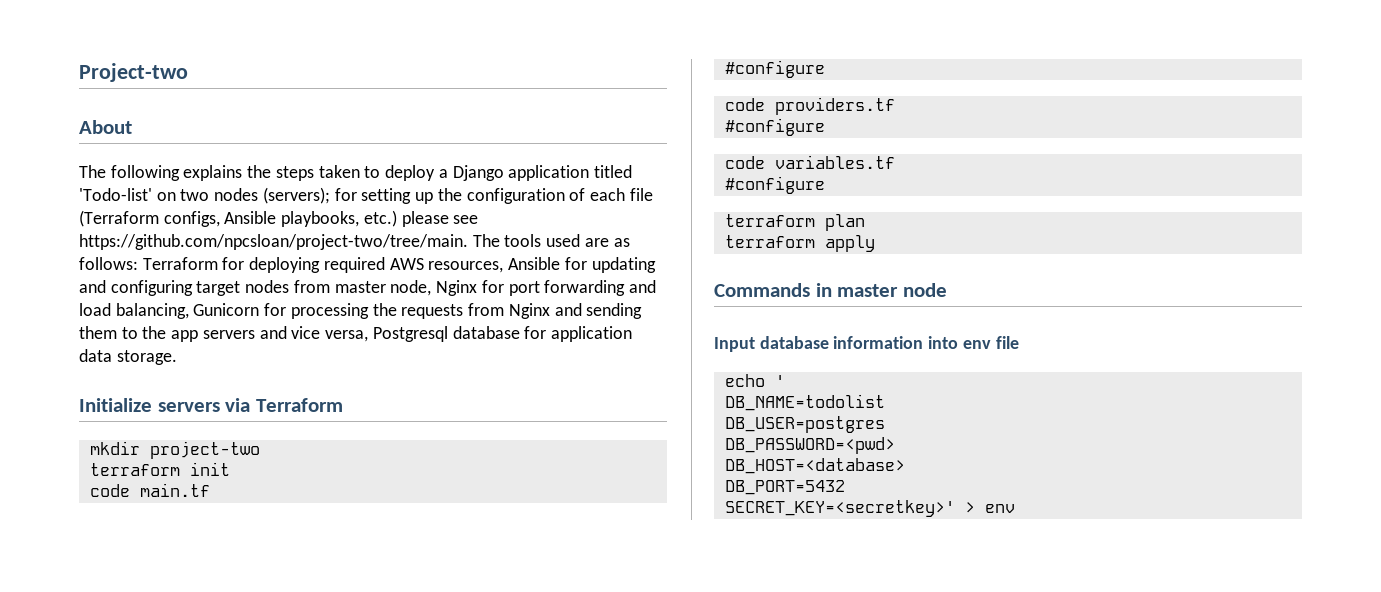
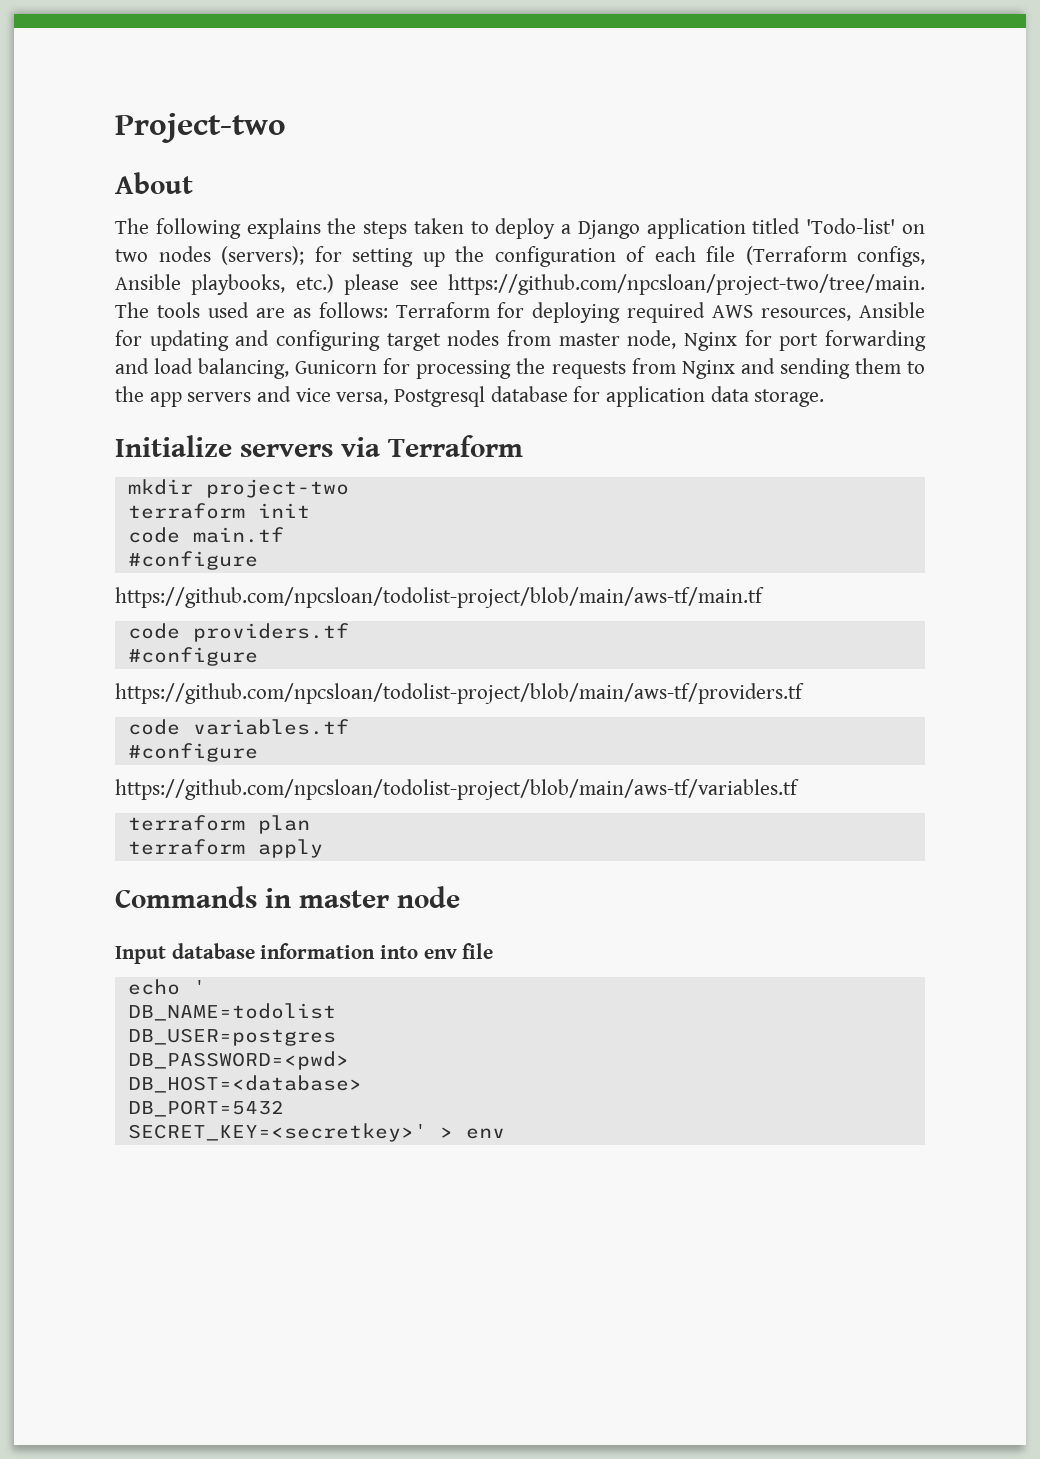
+ https://github.com/npcsloan/todolist-project/blob/main/aws-tf/main.tf
+ https://github.com/npcsloan/todolist-project/blob/main/aws-tf/providers.tf
+ https://github.com/npcsloan/todolist-project/blob/main/aws-tf/variables.tf

